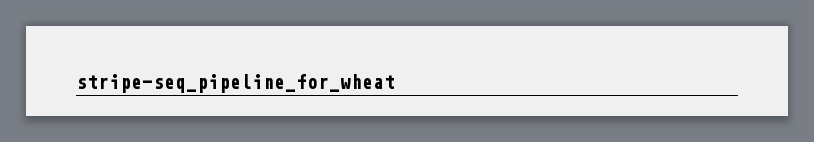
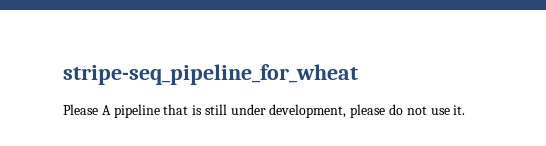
+ Please A pipeline that is still under development, please do not use it.

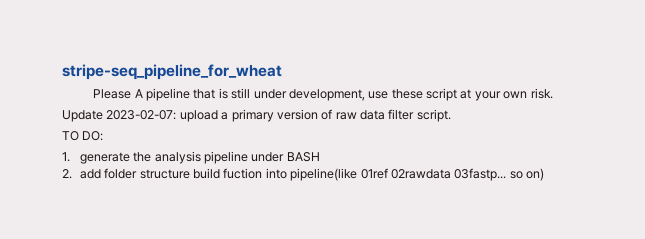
- Please A pipeline that is still under development, please do not use it.
+ Please A pipeline that is still under development, use these script at your own risk.
+ Update 2023-02-07: upload a primary version of raw data filter script.
+ TO DO:
+ 1. generate the analysis pipeline under BASH
+ 2. add folder structure build fuction into pipeline(like 01ref 02rawdata 03fastp... so on)

